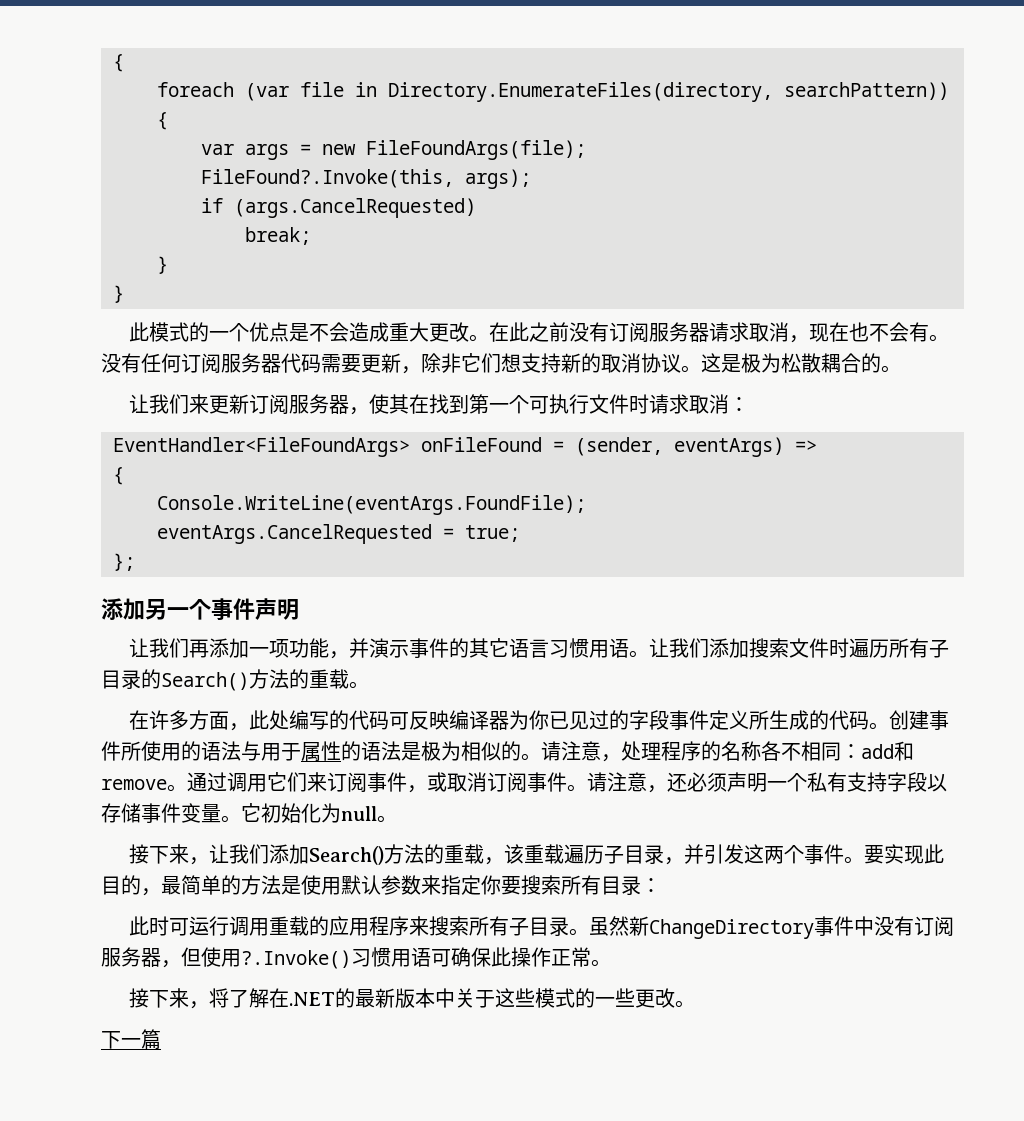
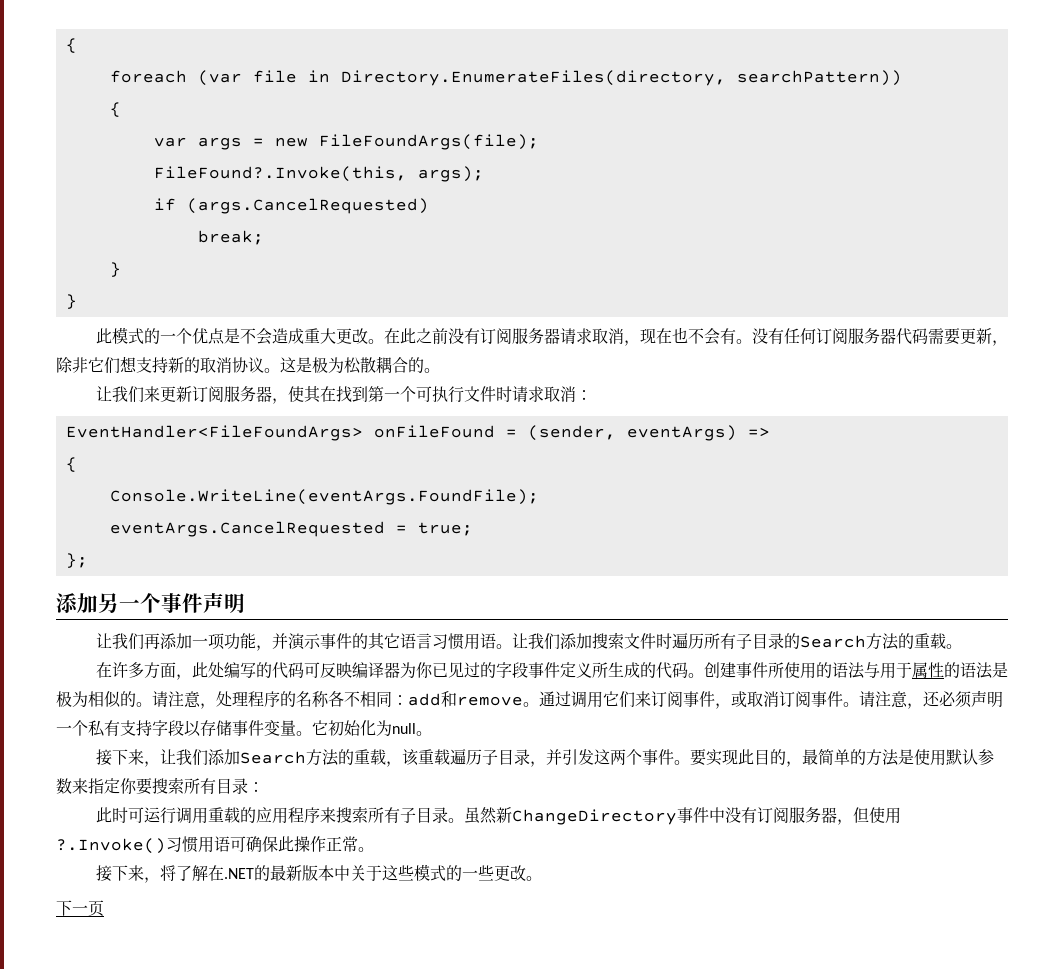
- 让我们添加搜索文件时遍历所有子目录的Search()方法的重载。
+ 让我们添加搜索文件时遍历所有子目录的Search方法的重载。
- 接下来，让我们添加Search()方法的重载，该重载遍历子目录，并引发这两个事件。
+ 接下来，让我们添加Search方法的重载，该重载遍历子目录，并引发这两个事件。
- 下一篇
+ 下一页

